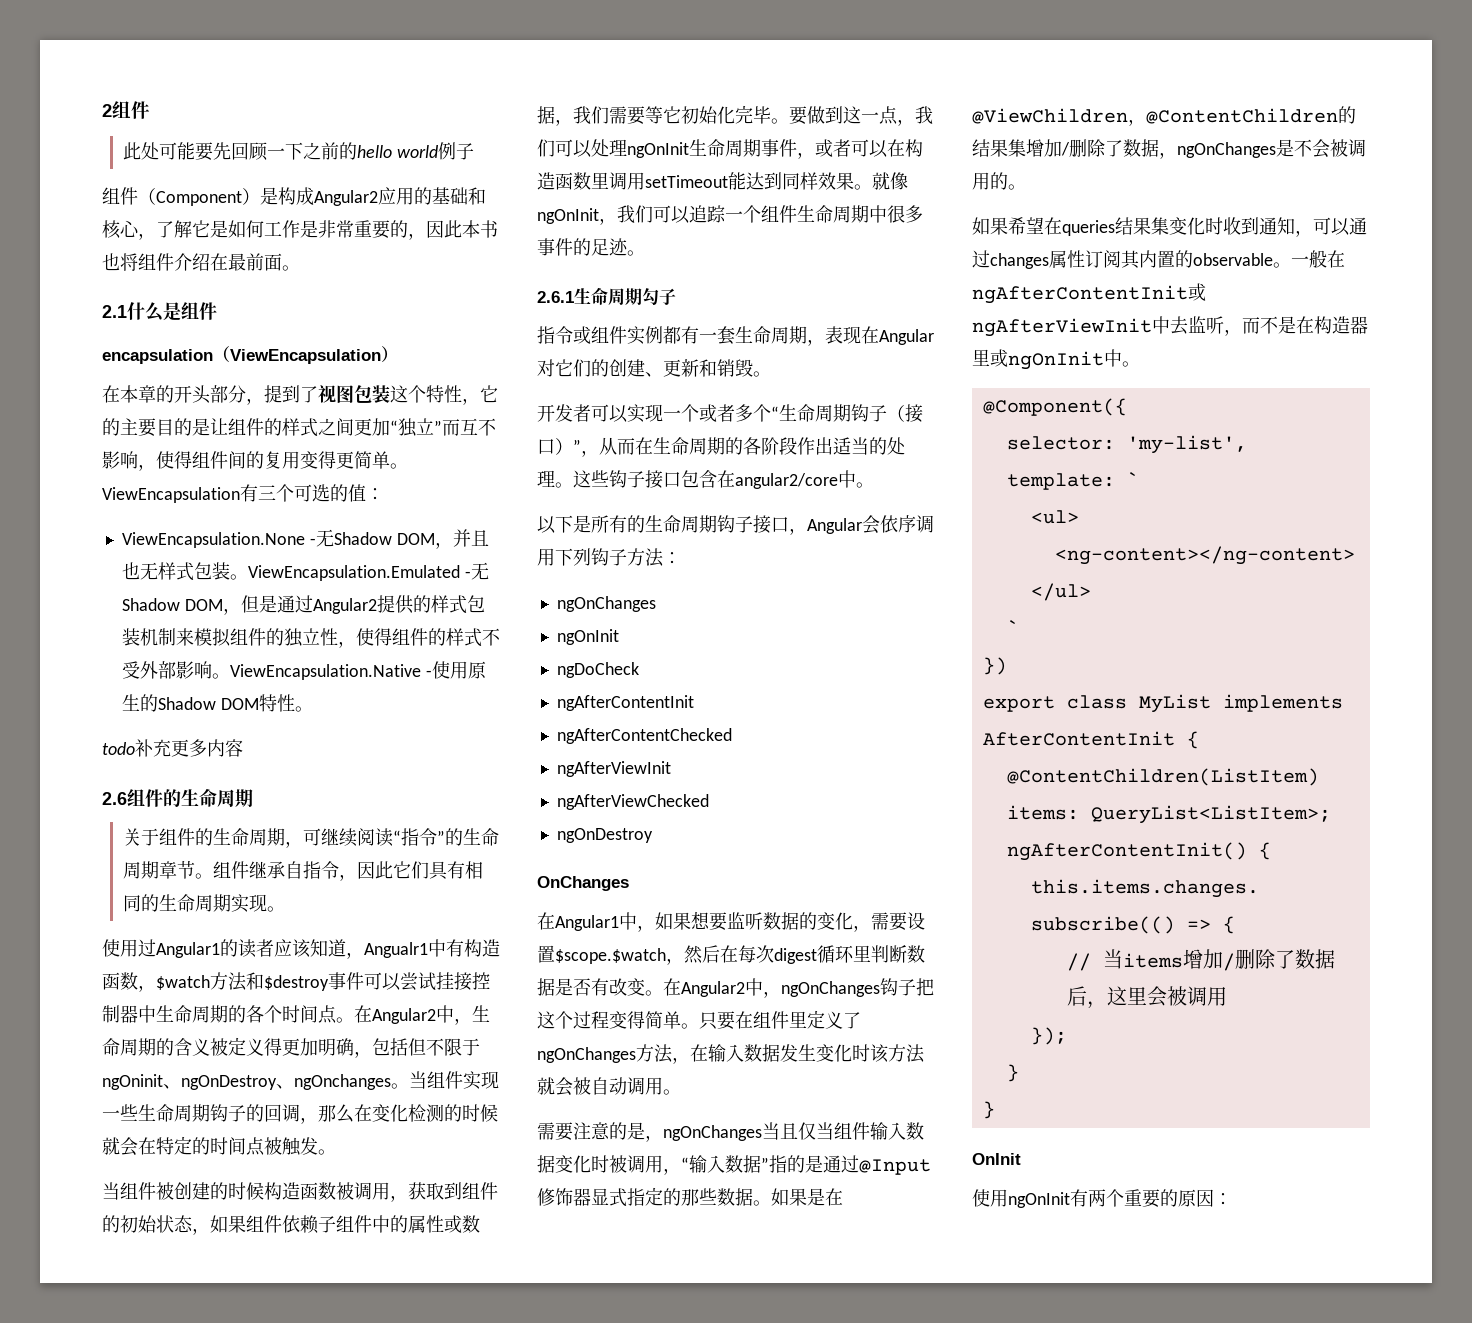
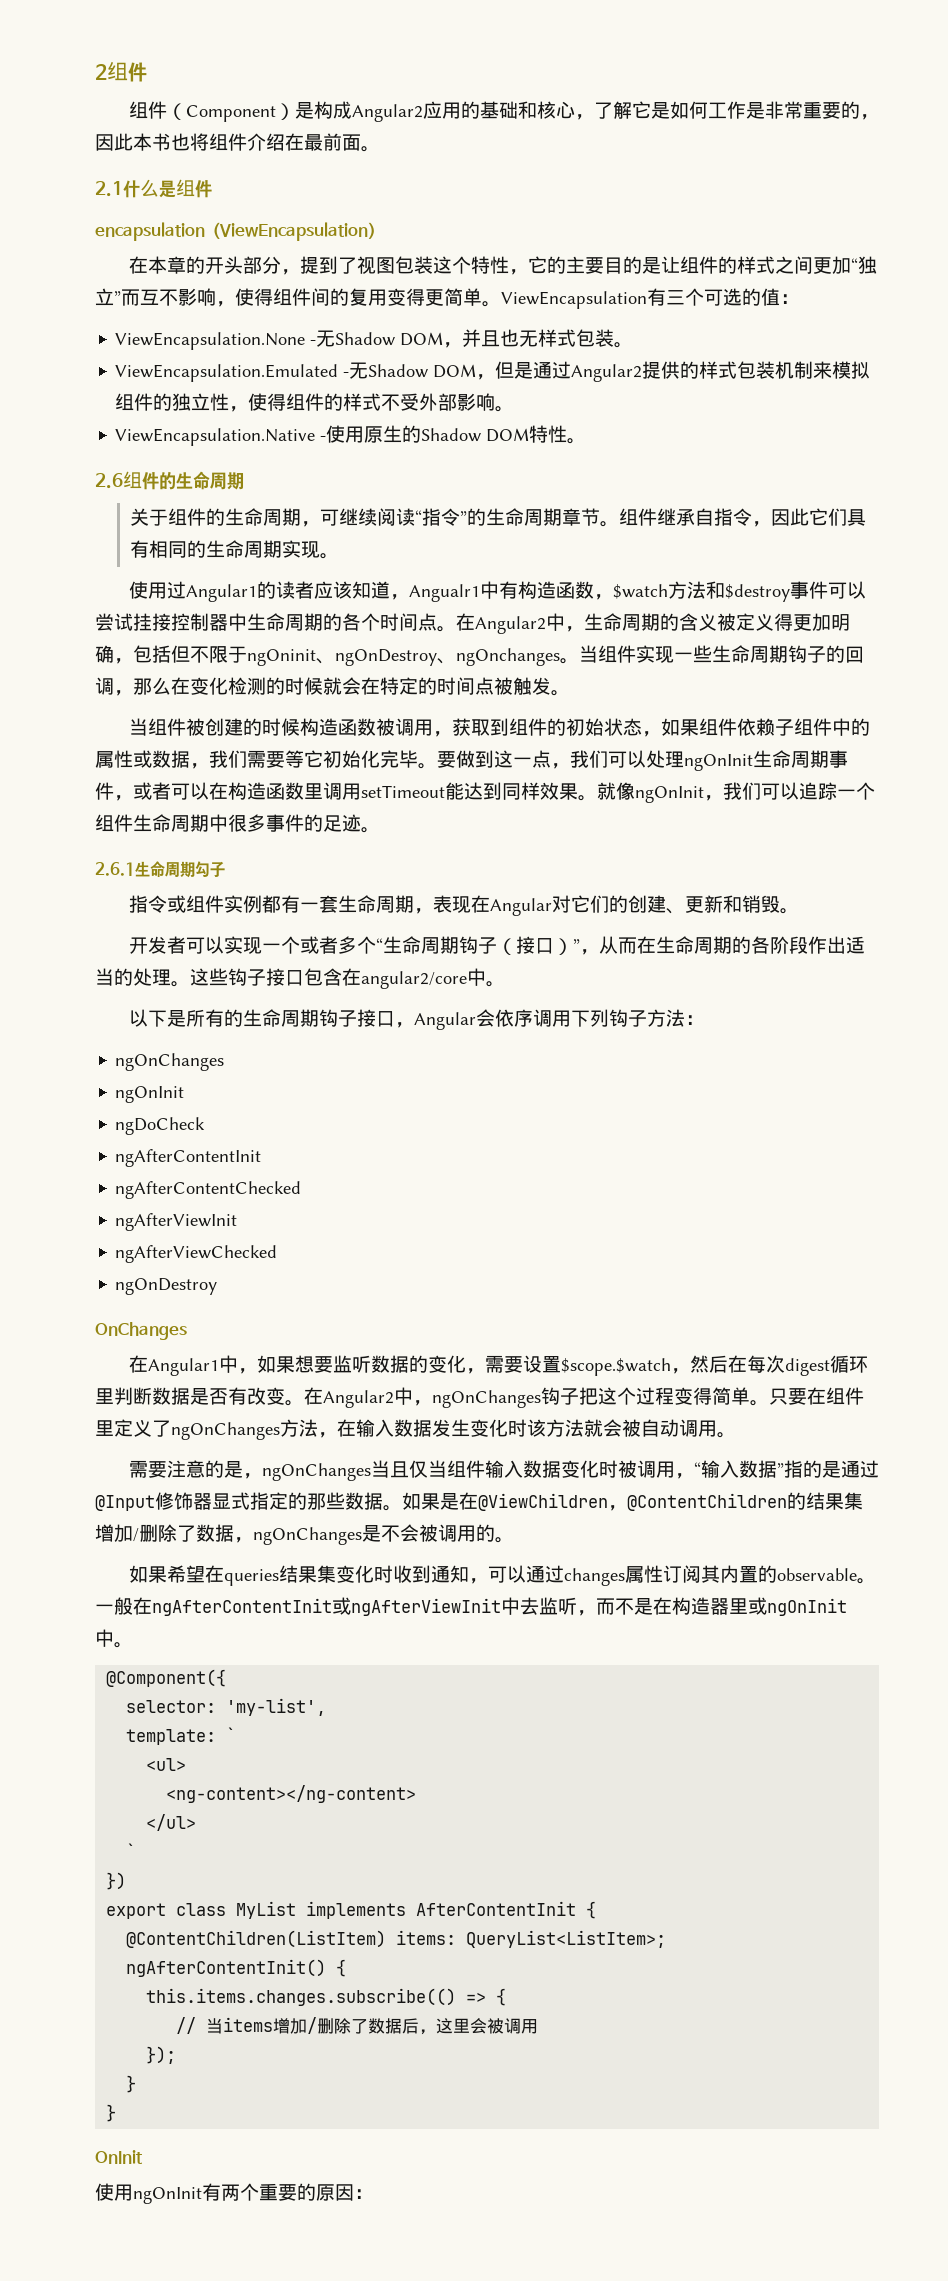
- 此处可能要先回顾一下之前的hello world例子
- ViewEncapsulation.None -无Shadow DOM，并且也无样式包装。ViewEncapsulation.Emulated -无Shadow DOM，但是通过Angular2提供的样式包装机制来模拟组件的独立性，使得组件的样式不受外部影响。ViewEncapsulation.Native -使用原生的Shadow DOM特性。
+ ViewEncapsulation.None -无Shadow DOM，并且也无样式包装。
+ ViewEncapsulation.Emulated -无Shadow DOM，但是通过Angular2提供的样式包装机制来模拟组件的独立性，使得组件的样式不受外部影响。
+ ViewEncapsulation.Native -使用原生的Shadow DOM特性。
- todo补充更多内容

